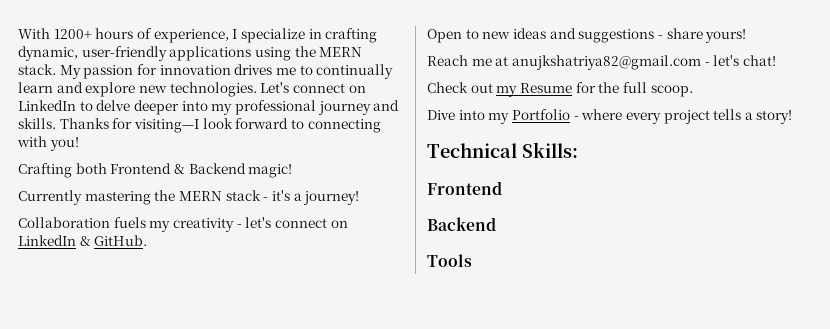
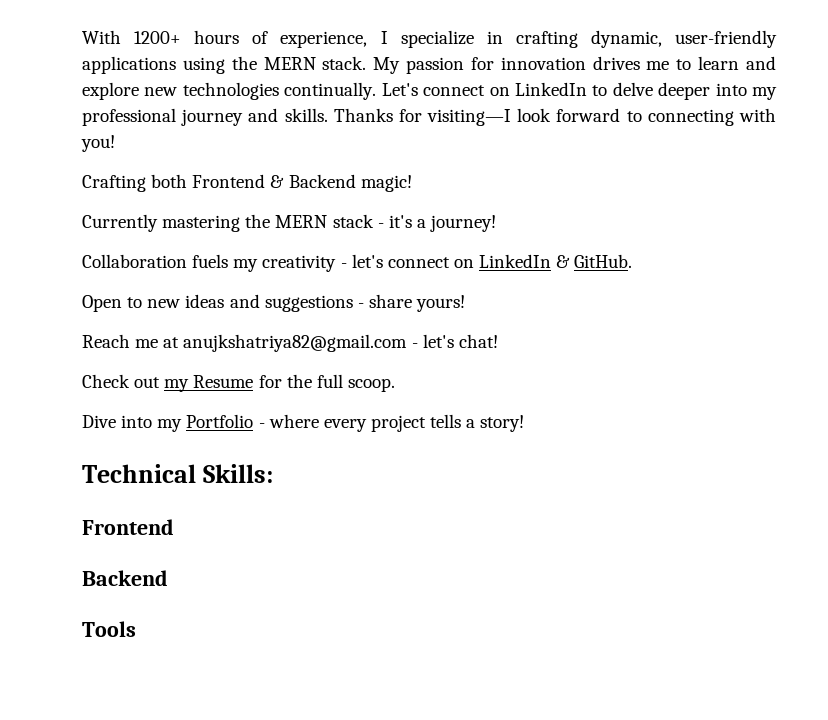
- My passion for innovation drives me to continually learn and explore new technologies.
+ My passion for innovation drives me to learn and explore new technologies continually.

